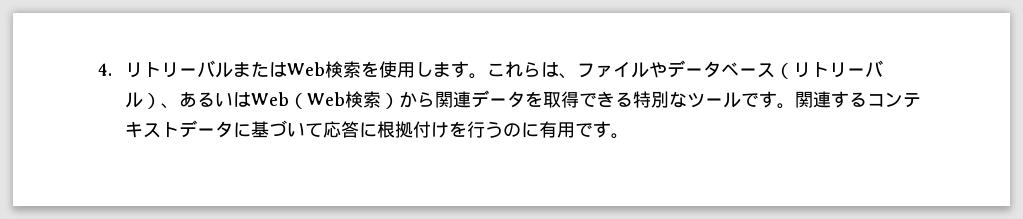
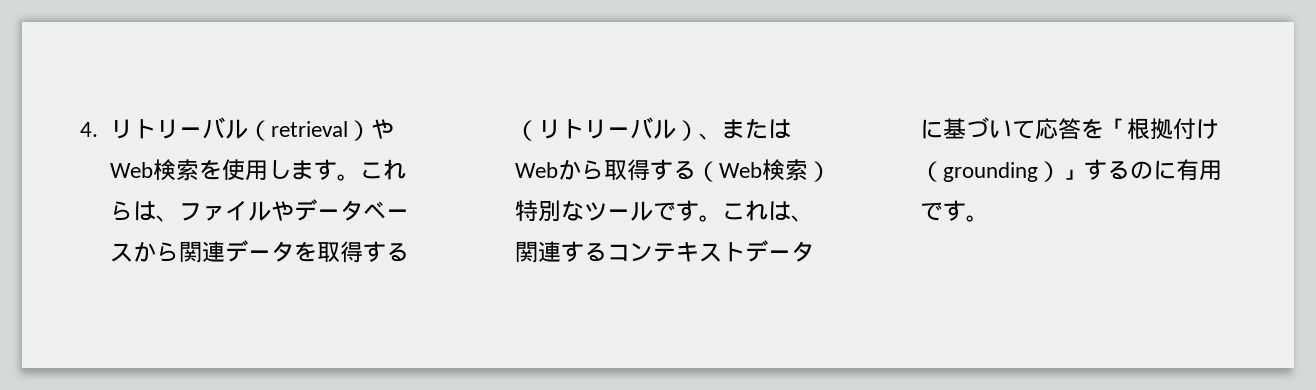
- 4.リトリーバルまたはWeb検索を使用します。
+ 4.リトリーバル（retrieval）やWeb検索を使用します。
- これらは、ファイルやデータベース（リトリーバル）、あるいはWeb（Web検索）から関連データを取得できる特別なツールです。
+ これらは、ファイルやデータベースから関連データを取得する（リトリーバル）、またはWebから取得する（Web検索）特別なツールです。
- 関連するコンテキストデータに基づいて応答に根拠付けを行うのに有用です。
+ これは、関連するコンテキストデータに基づいて応答を「根拠付け（grounding）」するのに有用です。

